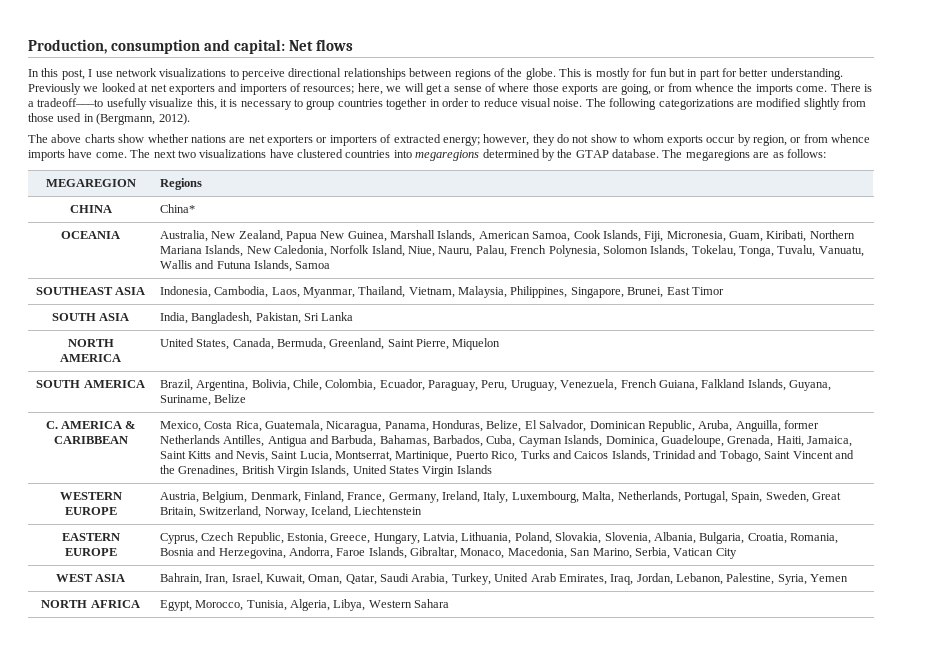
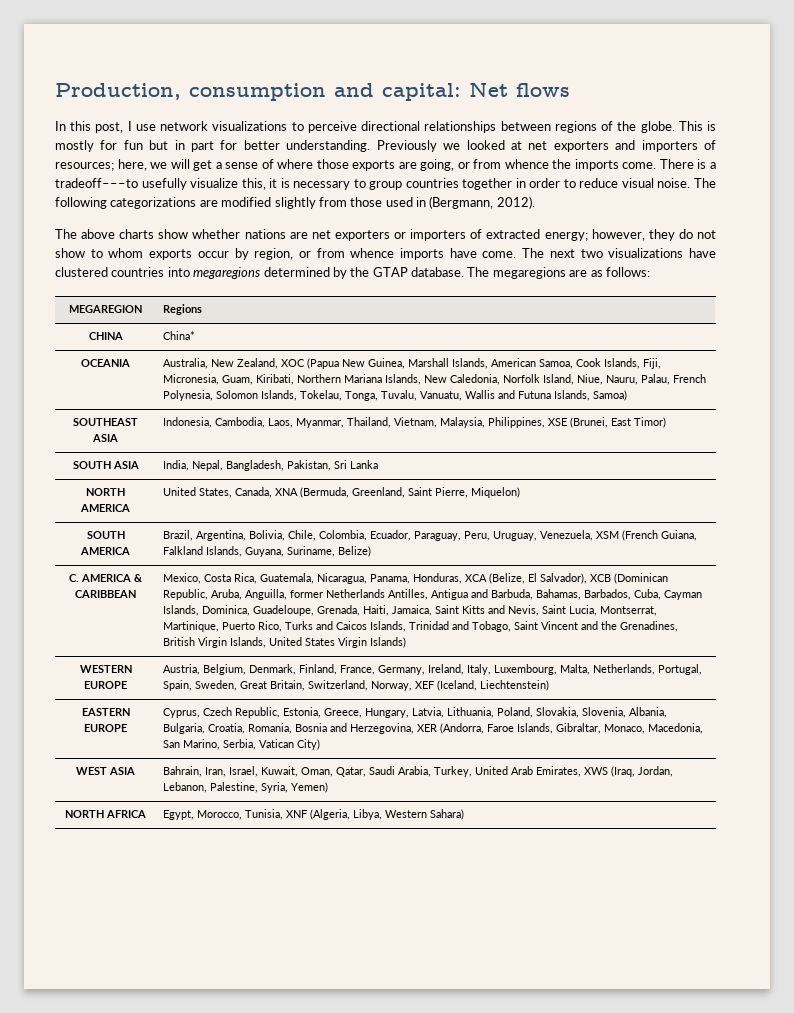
- Australia, New Zealand, Papua New Guinea, Marshall Islands, American Samoa, Cook Islands, Fiji, Micronesia, Guam, Kiribati, Northern Mariana Islands, New Caledonia, Norfolk Island, Niue, Nauru, Palau, French Polynesia, Solomon Islands, Tokelau, Tonga, Tuvalu, Vanuatu, Wallis and Futuna Islands, Samoa
+ Australia, New Zealand, XOC (Papua New Guinea, Marshall Islands, American Samoa, Cook Islands, Fiji, Micronesia, Guam, Kiribati, Northern Mariana Islands, New Caledonia, Norfolk Island, Niue, Nauru, Palau, French Polynesia, Solomon Islands, Tokelau, Tonga, Tuvalu, Vanuatu, Wallis and Futuna Islands, Samoa)
- SOUTHEAST ASIA | Indonesia, Cambodia, Laos, Myanmar, Thailand, Vietnam, Malaysia, Philippines, Singapore, Brunei, East Timor
+ SOUTHEAST ASIA | Indonesia, Cambodia, Laos, Myanmar, Thailand, Vietnam, Malaysia, Philippines, XSE (Brunei, East Timor)
- SOUTH ASIA | India, Bangladesh, Pakistan, Sri Lanka
+ SOUTH ASIA | India, Nepal, Bangladesh, Pakistan, Sri Lanka
- NORTH AMERICA | United States, Canada, Bermuda, Greenland, Saint Pierre, Miquelon
+ NORTH AMERICA | United States, Canada, XNA (Bermuda, Greenland, Saint Pierre, Miquelon)
- SOUTH AMERICA | Brazil, Argentina, Bolivia, Chile, Colombia, Ecuador, Paraguay, Peru, Uruguay, Venezuela, French Guiana, Falkland Islands, Guyana, Suriname, Belize
+ SOUTH AMERICA | Brazil, Argentina, Bolivia, Chile, Colombia, Ecuador, Paraguay, Peru, Uruguay, Venezuela, XSM (French Guiana, Falkland Islands, Guyana, Suriname, Belize)
- Mexico, Costa Rica, Guatemala, Nicaragua, Panama, Honduras, Belize, El Salvador, Dominican Republic, Aruba, Anguilla, former Netherlands Antilles, Antigua and Barbuda, Bahamas, Barbados, Cuba, Cayman Islands, Dominica, Guadeloupe, Grenada, Haiti, Jamaica, Saint Kitts and Nevis, Saint Lucia, Montserrat, Martinique, Puerto Rico, Turks and Caicos Islands, Trinidad and Tobago, Saint Vincent and the Grenadines, British Virgin Islands, United States Virgin Islands
+ Mexico, Costa Rica, Guatemala, Nicaragua, Panama, Honduras, XCA (Belize, El Salvador), XCB (Dominican Republic, Aruba, Anguilla, former Netherlands Antilles, Antigua and Barbuda, Bahamas, Barbados, Cuba, Cayman Islands, Dominica, Guadeloupe, Grenada, Haiti, Jamaica, Saint Kitts and Nevis, Saint Lucia, Montserrat, Martinique, Puerto Rico, Turks and Caicos Islands, Trinidad and Tobago, Saint Vincent and the Grenadines, British Virgin Islands, United States Virgin Islands)
- WESTERN EUROPE | Austria, Belgium, Denmark, Finland, France, Germany, Ireland, Italy, Luxembourg, Malta, Netherlands, Portugal, Spain, Sweden, Great Britain, Switzerland, Norway, Iceland, Liechtenstein
+ WESTERN EUROPE | Austria, Belgium, Denmark, Finland, France, Germany, Ireland, Italy, Luxembourg, Malta, Netherlands, Portugal, Spain, Sweden, Great Britain, Switzerland, Norway, XEF (Iceland, Liechtenstein)
- EASTERN EUROPE | Cyprus, Czech Republic, Estonia, Greece, Hungary, Latvia, Lithuania, Poland, Slovakia, Slovenia, Albania, Bulgaria, Croatia, Romania, Bosnia and Herzegovina, Andorra, Faroe Islands, Gibraltar, Monaco, Macedonia, San Marino, Serbia, Vatican City
+ EASTERN EUROPE | Cyprus, Czech Republic, Estonia, Greece, Hungary, Latvia, Lithuania, Poland, Slovakia, Slovenia, Albania, Bulgaria, Croatia, Romania, Bosnia and Herzegovina, XER (Andorra, Faroe Islands, Gibraltar, Monaco, Macedonia, San Marino, Serbia, Vatican City)
- WEST ASIA | Bahrain, Iran, Israel, Kuwait, Oman, Qatar, Saudi Arabia, Turkey, United Arab Emirates, Iraq, Jordan, Lebanon, Palestine, Syria, Yemen
+ WEST ASIA | Bahrain, Iran, Israel, Kuwait, Oman, Qatar, Saudi Arabia, Turkey, United Arab Emirates, XWS (Iraq, Jordan, Lebanon, Palestine, Syria, Yemen)
- NORTH AFRICA | Egypt, Morocco, Tunisia, Algeria, Libya, Western Sahara
+ NORTH AFRICA | Egypt, Morocco, Tunisia, XNF (Algeria, Libya, Western Sahara)

